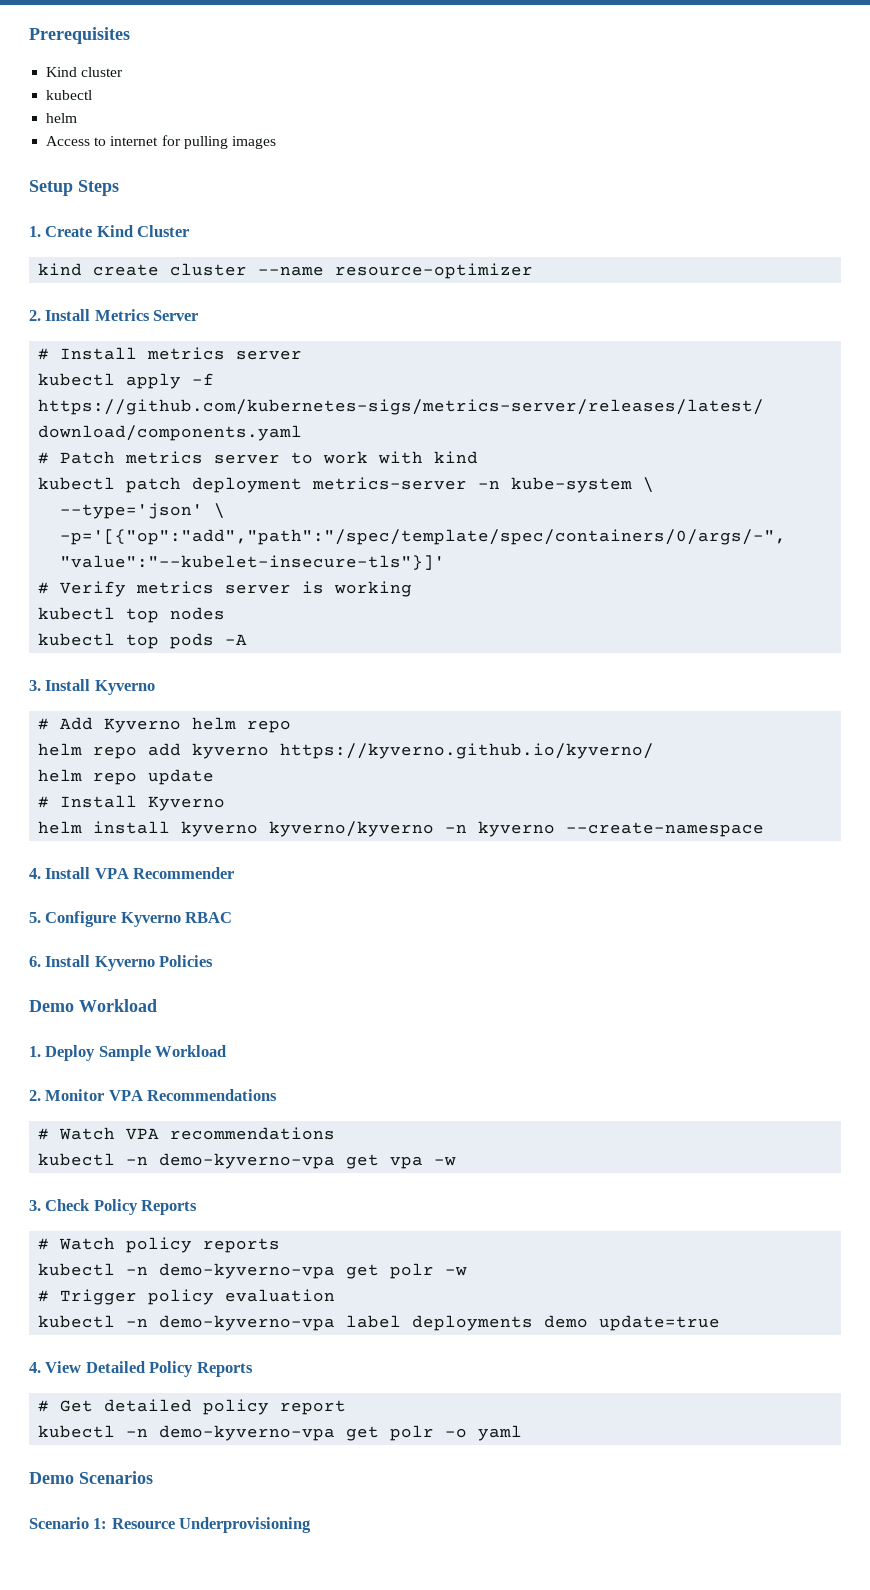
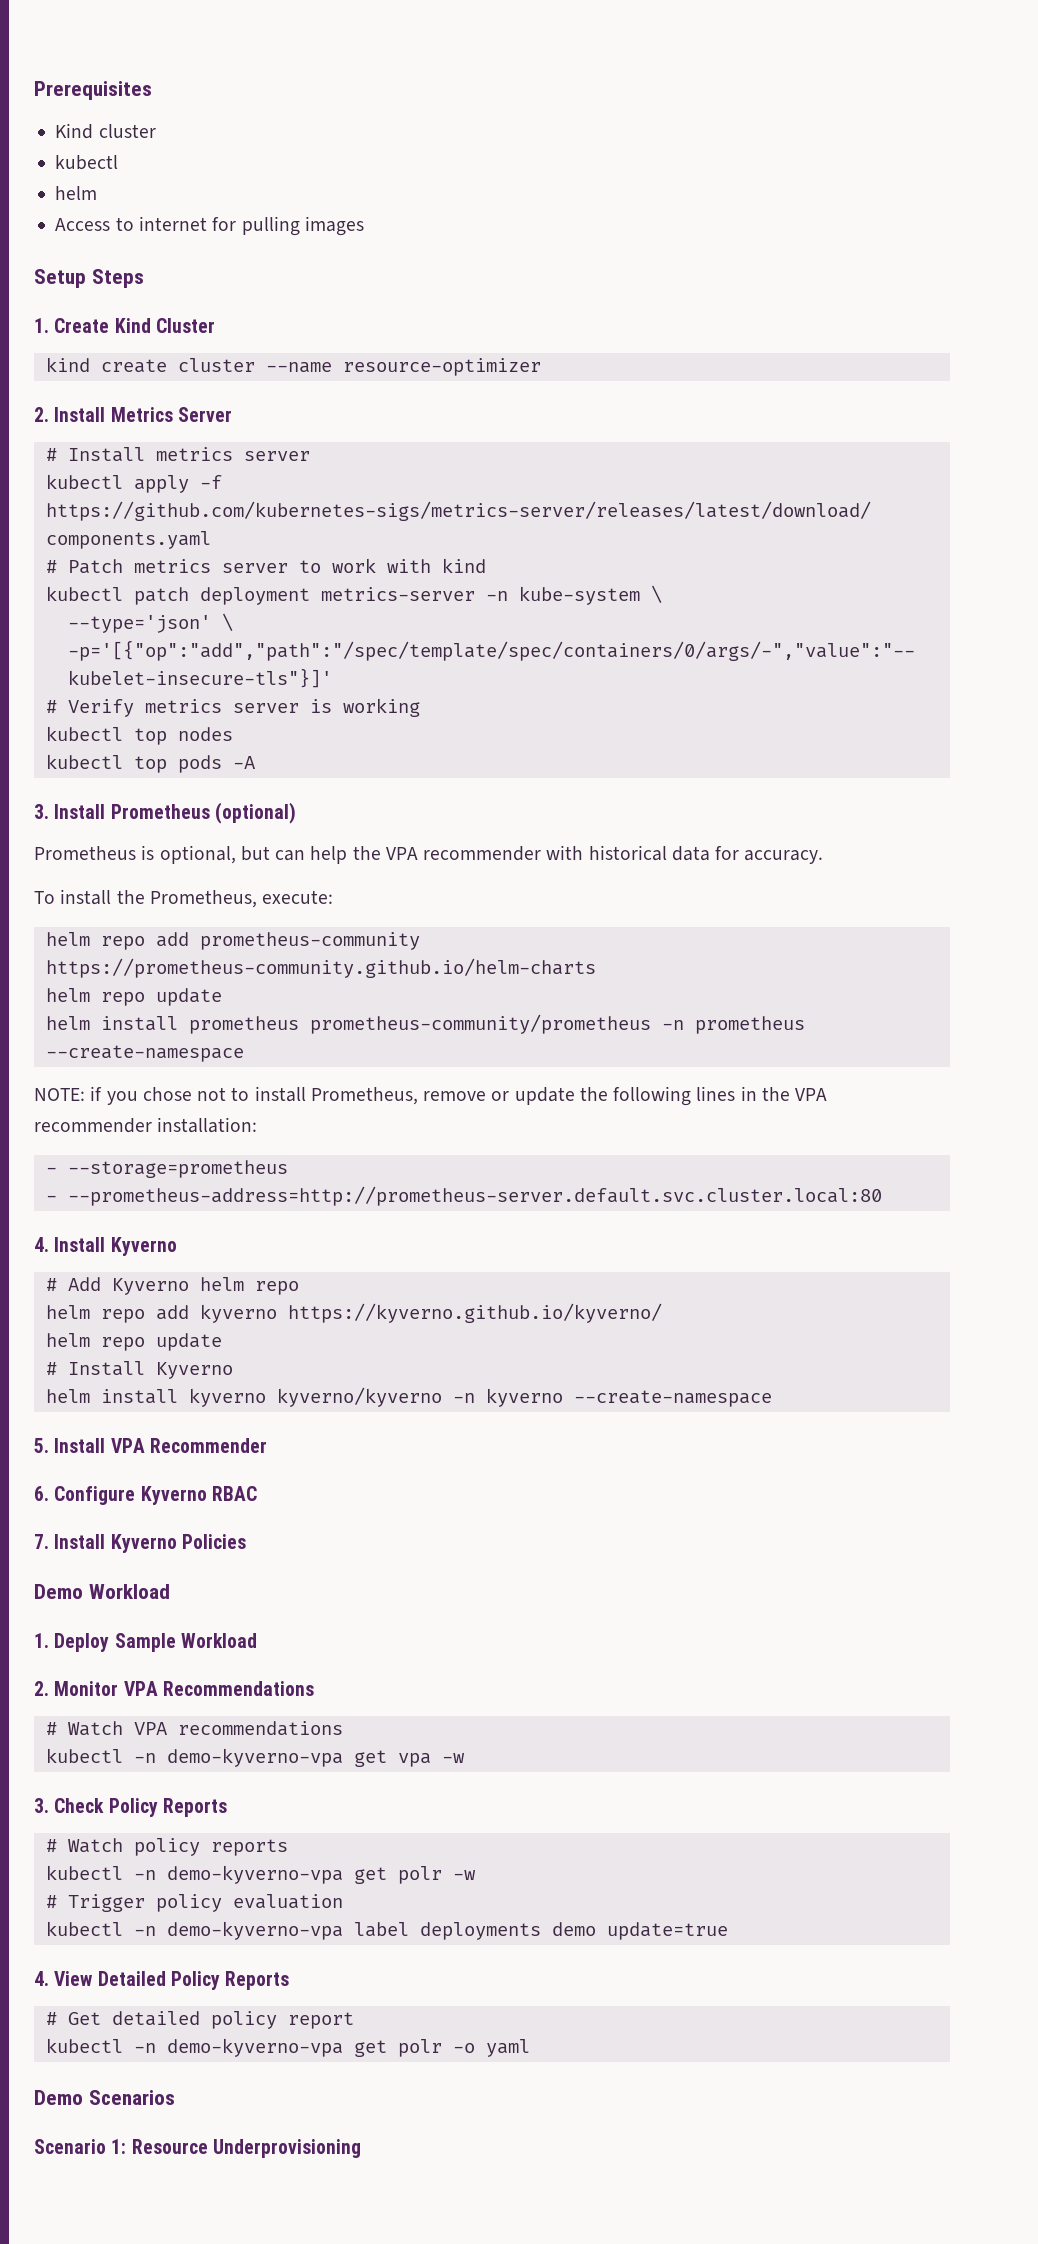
- 3. Install Kyverno
+ 3. Install Prometheus (optional)
+ Prometheus is optional, but can help the VPA recommender with historical data for accuracy.
+ To install the Prometheus, execute:
+ helm repo add prometheus-community https://prometheus-community.github.io/helm-charts
+ helm repo update
+ helm install prometheus prometheus-community/prometheus -n prometheus --create-namespace
+ NOTE: if you chose not to install Prometheus, remove or update the following lines in the VPA recommender installation:
+ - --storage=prometheus
+ - --prometheus-address=http://prometheus-server.default.svc.cluster.local:80
+ 4. Install Kyverno
- 4. Install VPA Recommender
+ 5. Install VPA Recommender
- 5. Configure Kyverno RBAC
+ 6. Configure Kyverno RBAC
- 6. Install Kyverno Policies
+ 7. Install Kyverno Policies

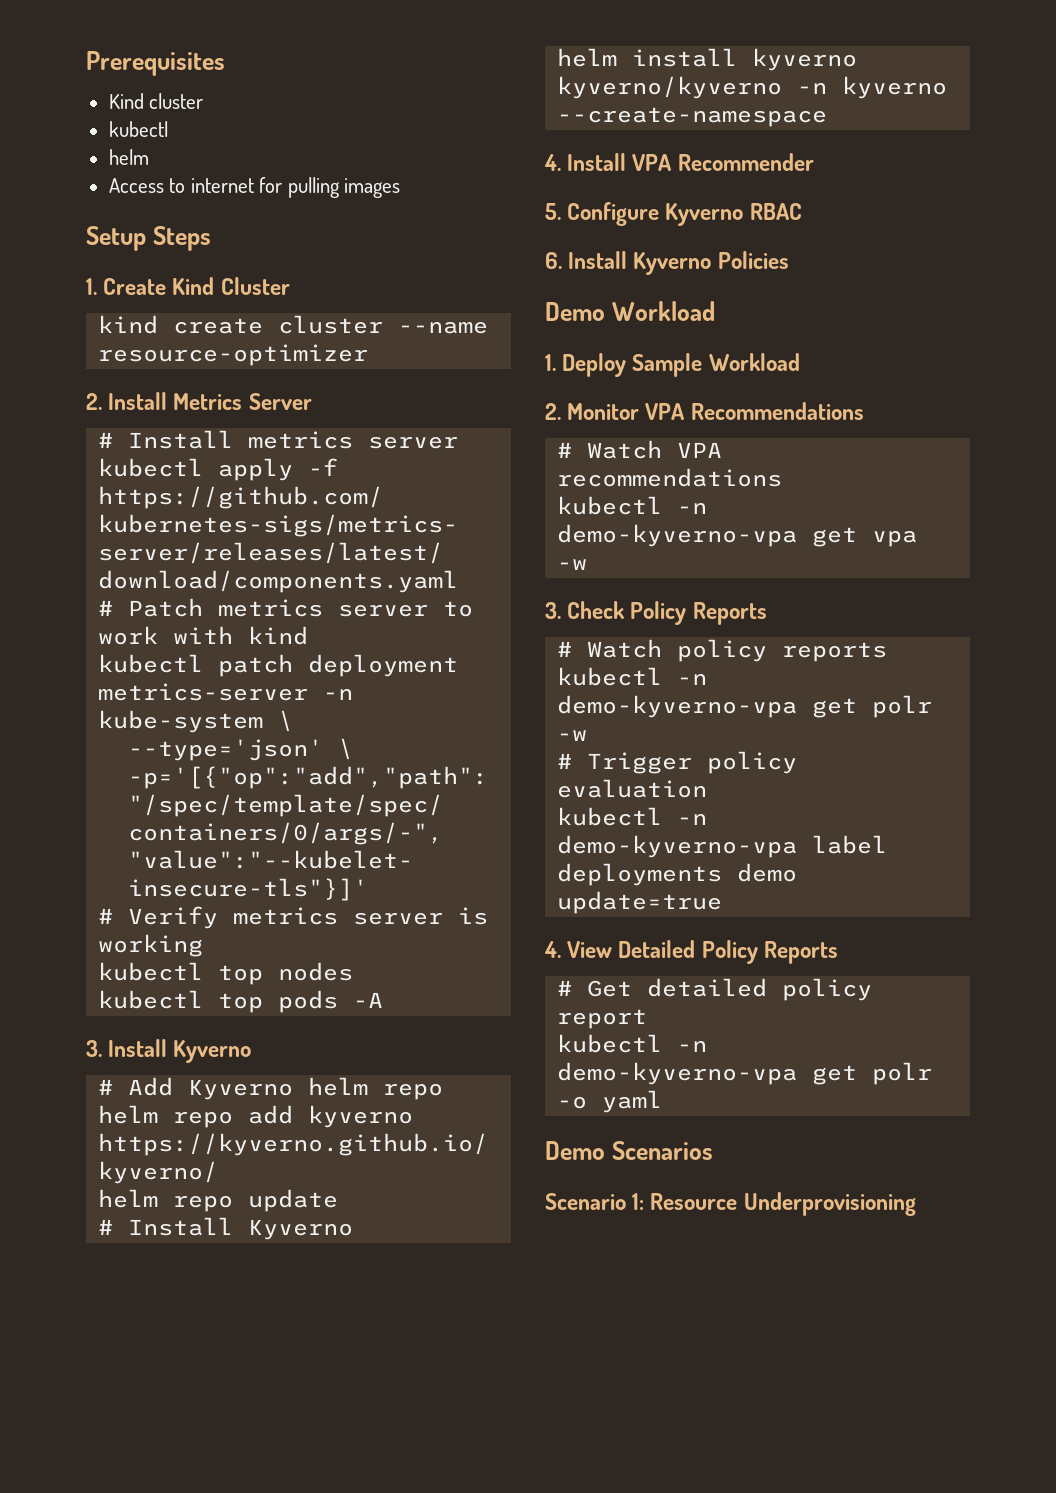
- 3. Install Prometheus (optional)
- Prometheus is optional, but can help the VPA recommender with historical data for accuracy.
- To install the Prometheus, execute:
- helm repo add prometheus-community https://prometheus-community.github.io/helm-charts
- helm repo update
- helm install prometheus prometheus-community/prometheus -n prometheus --create-namespace
- NOTE: if you chose not to install Prometheus, remove or update the following lines in the VPA recommender installation:
- - --storage=prometheus
- - --prometheus-address=http://prometheus-server.default.svc.cluster.local:80
- 4. Install Kyverno
+ 3. Install Kyverno
- 5. Install VPA Recommender
+ 4. Install VPA Recommender
- 6. Configure Kyverno RBAC
+ 5. Configure Kyverno RBAC
- 7. Install Kyverno Policies
+ 6. Install Kyverno Policies

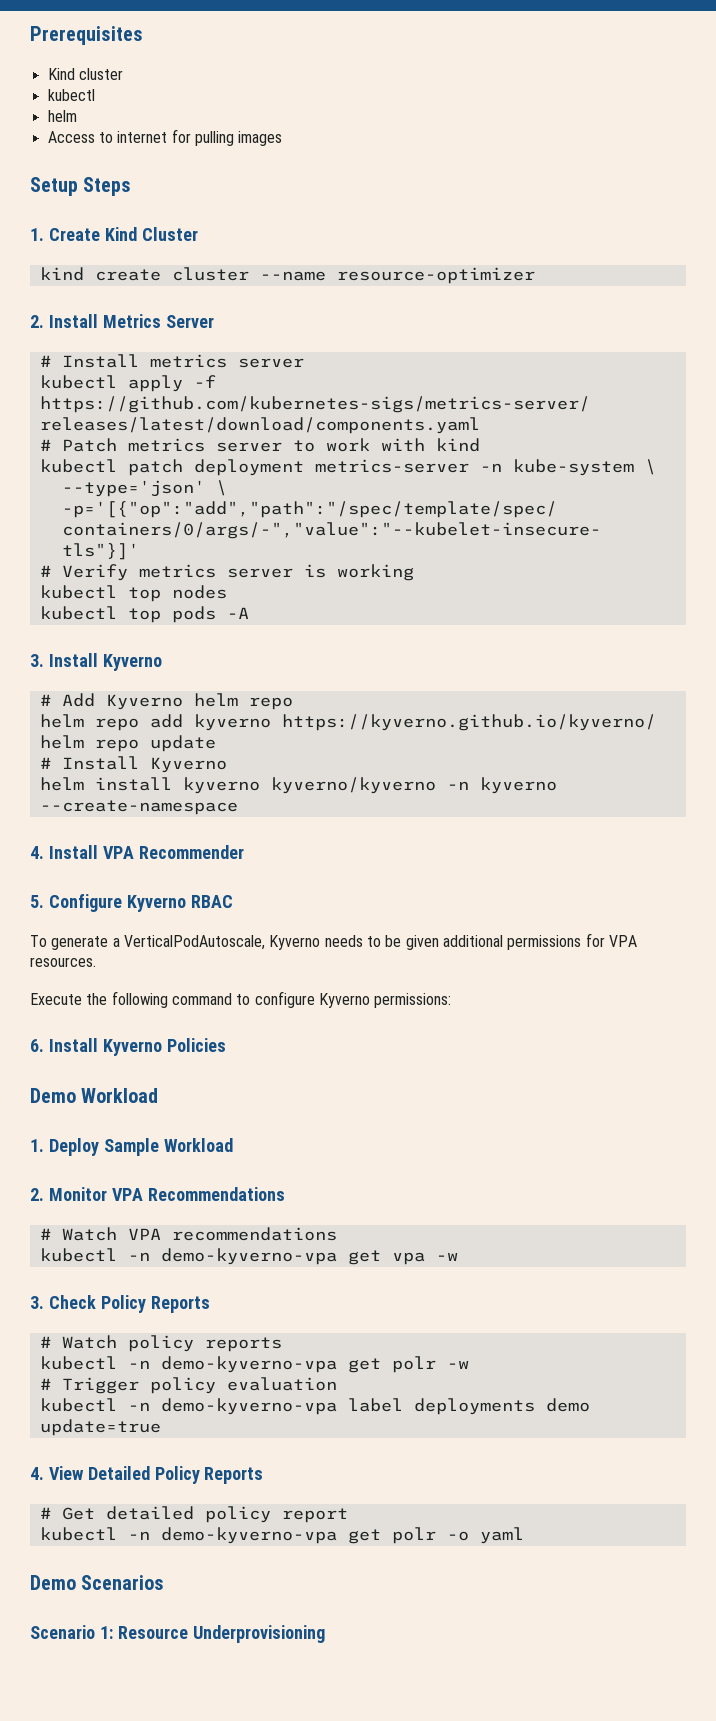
+ To generate a VerticalPodAutoscale, Kyverno needs to be given additional permissions for VPA resources.
+ Execute the following command to configure Kyverno permissions:

